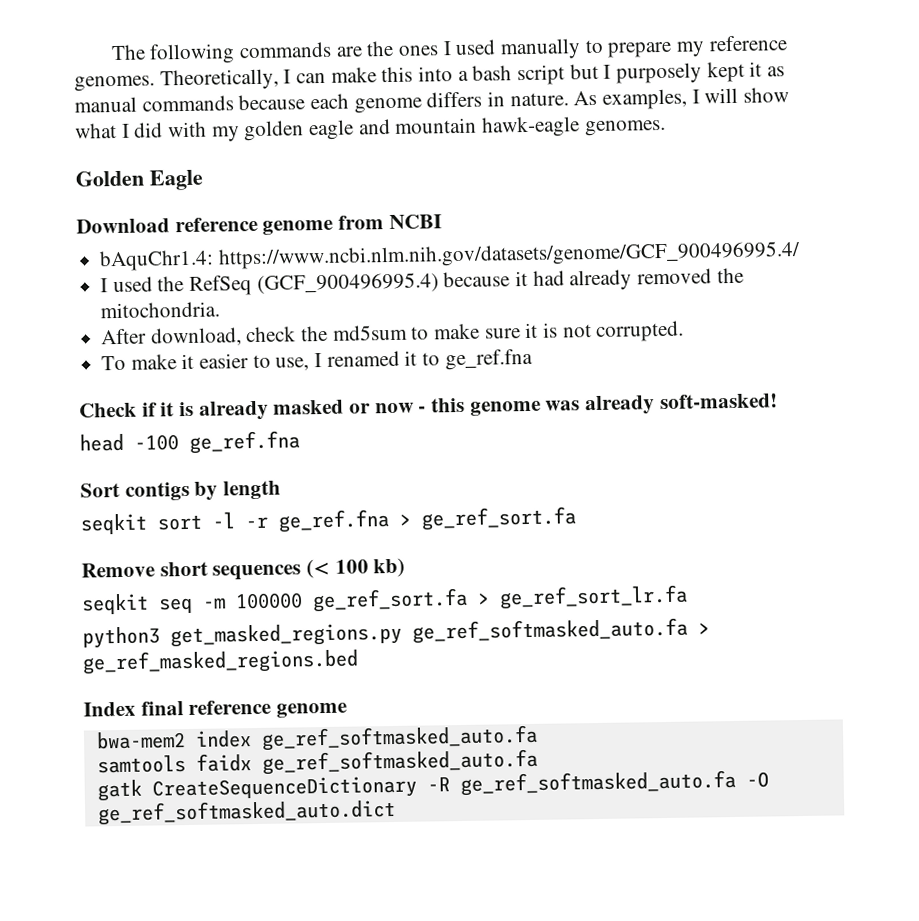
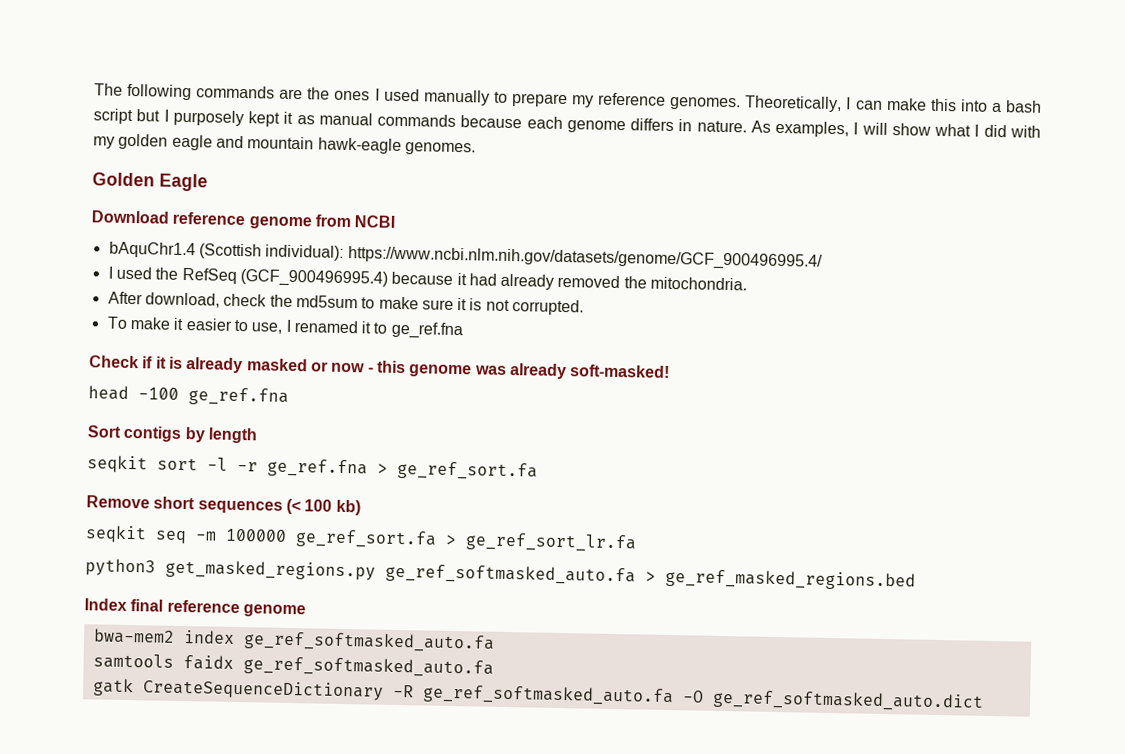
- bAquChr1.4: https://www.ncbi.nlm.nih.gov/datasets/genome/GCF_900496995.4/
+ bAquChr1.4 (Scottish individual): https://www.ncbi.nlm.nih.gov/datasets/genome/GCF_900496995.4/

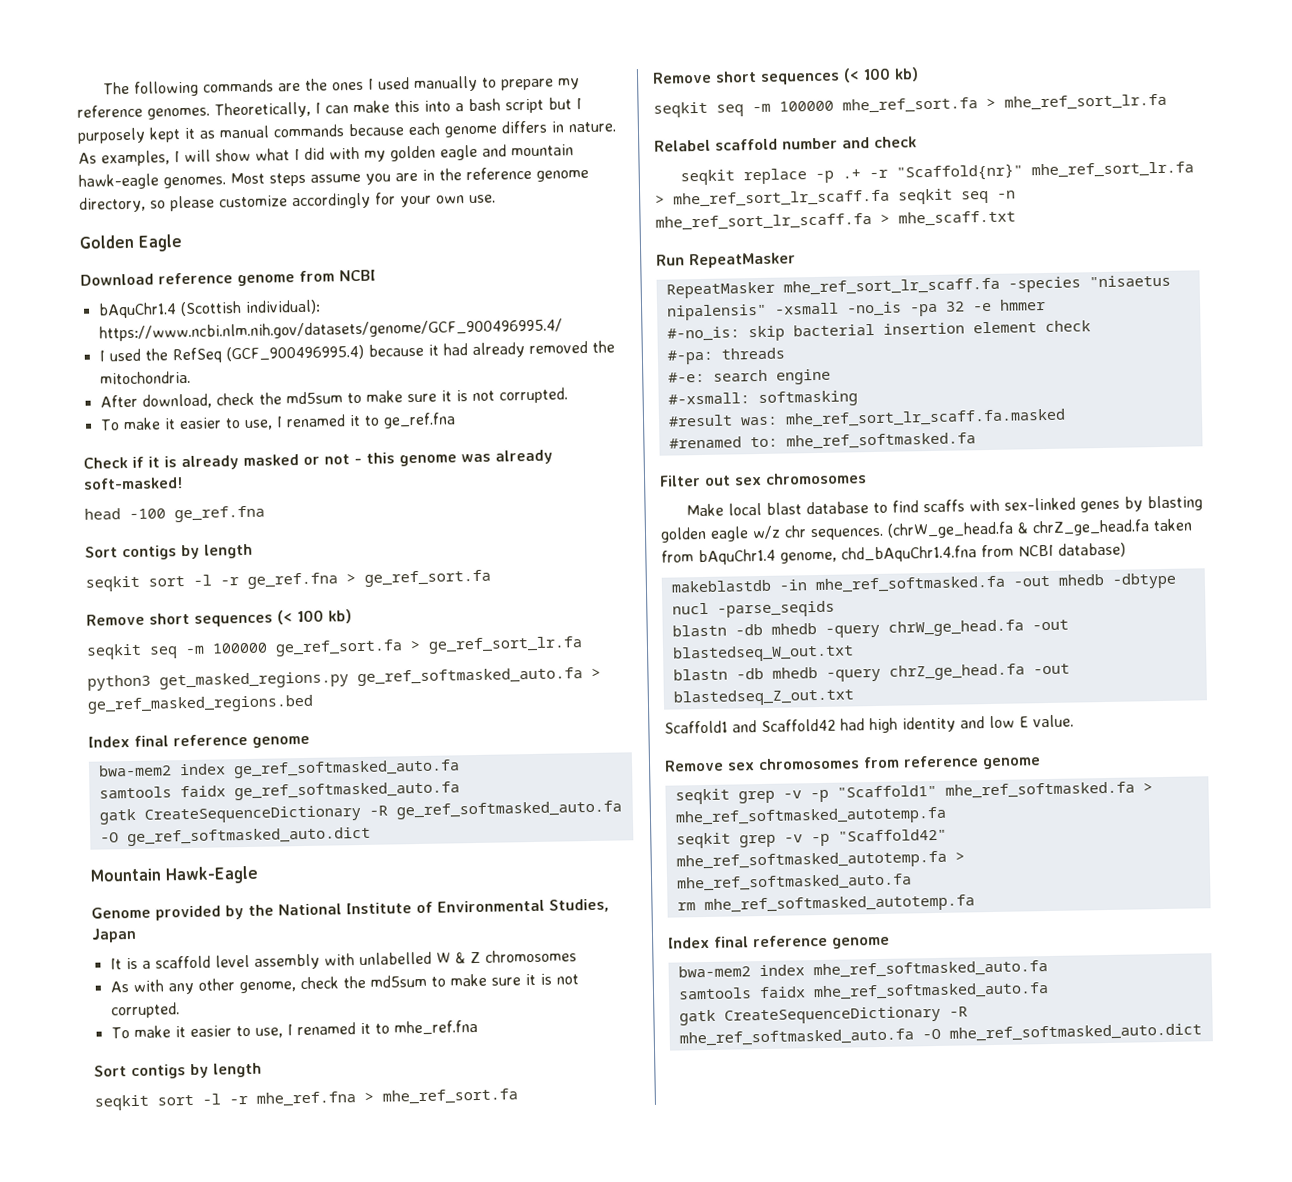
+ Most steps assume you are in the reference genome directory, so please customize accordingly for your own use.
- Check if it is already masked or now - this genome was already soft-masked!
+ Check if it is already masked or not - this genome was already soft-masked!
+ Mountain Hawk-Eagle
+ Genome provided by the National Institute of Environmental Studies, Japan
+ It is a scaffold level assembly with unlabelled W & Z chromosomes
+ As with any other genome, check the md5sum to make sure it is not corrupted.
+ To make it easier to use, I renamed it to mhe_ref.fna
+ Sort contigs by length
+ seqkit sort -l -r mhe_ref.fna > mhe_ref_sort.fa
+ Remove short sequences (< 100 kb)
+ seqkit seq -m 100000 mhe_ref_sort.fa > mhe_ref_sort_lr.fa
+ Relabel scaffold number and check
+ seqkit replace -p .+ -r "Scaffold{nr}" mhe_ref_sort_lr.fa > mhe_ref_sort_lr_scaff.fa seqkit seq -n mhe_ref_sort_lr_scaff.fa > mhe_scaff.txt
+ Run RepeatMasker
+ RepeatMasker mhe_ref_sort_lr_scaff.fa -species "nisaetus nipalensis" -xsmall -no_is -pa 32 -e hmmer
+ #-no_is: skip bacterial insertion element check
+ #-pa: threads
+ #-e: search engine
+ #-xsmall: softmasking
+ #result was: mhe_ref_sort_lr_scaff.fa.masked
+ #renamed to: mhe_ref_softmasked.fa
+ Filter out sex chromosomes
+ Make local blast database to find scaffs with sex-linked genes by blasting golden eagle w/z chr sequences. (chrW_ge_head.fa & chrZ_ge_head.fa taken from bAquChr1.4 genome, chd_bAquChr1.4.fna from NCBI database)
+ makeblastdb -in mhe_ref_softmasked.fa -out mhedb -dbtype nucl -parse_seqids
+ blastn -db mhedb -query chrW_ge_head.fa -out blastedseq_W_out.txt
+ blastn -db mhedb -query chrZ_ge_head.fa -out blastedseq_Z_out.txt
+ Scaffold1 and Scaffold42 had high identity and low E value.
+ Remove sex chromosomes from reference genome
+ seqkit grep -v -p "Scaffold1" mhe_ref_softmasked.fa > mhe_ref_softmasked_autotemp.fa
+ seqkit grep -v -p "Scaffold42" mhe_ref_softmasked_autotemp.fa > mhe_ref_softmasked_auto.fa
+ rm mhe_ref_softmasked_autotemp.fa
+ Index final reference genome
+ bwa-mem2 index mhe_ref_softmasked_auto.fa
+ samtools faidx mhe_ref_softmasked_auto.fa
+ gatk CreateSequenceDictionary -R mhe_ref_softmasked_auto.fa -O mhe_ref_softmasked_auto.dict

